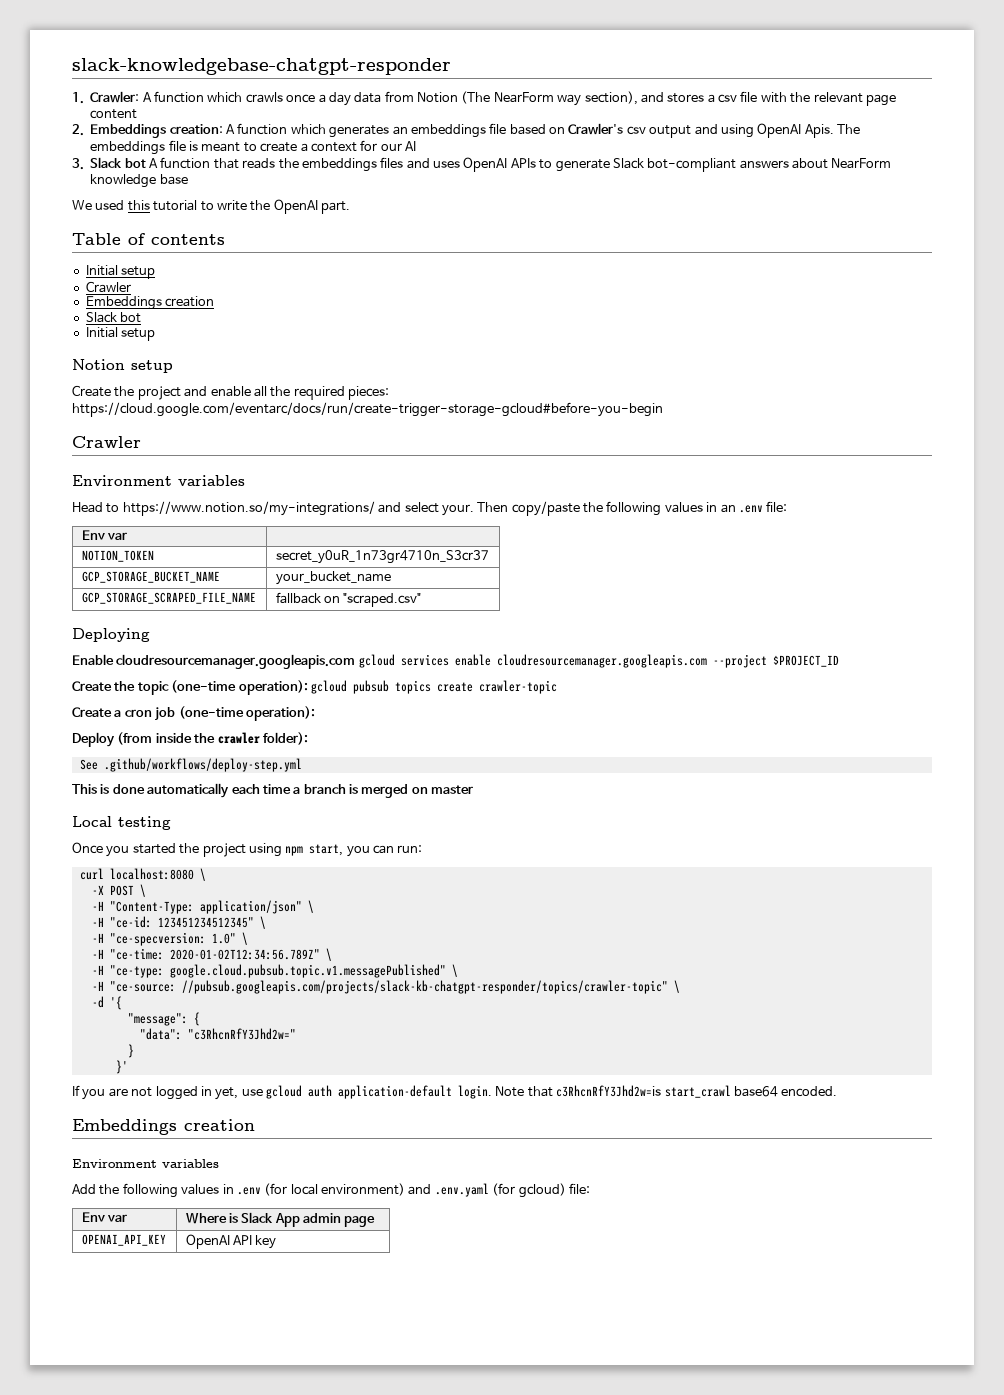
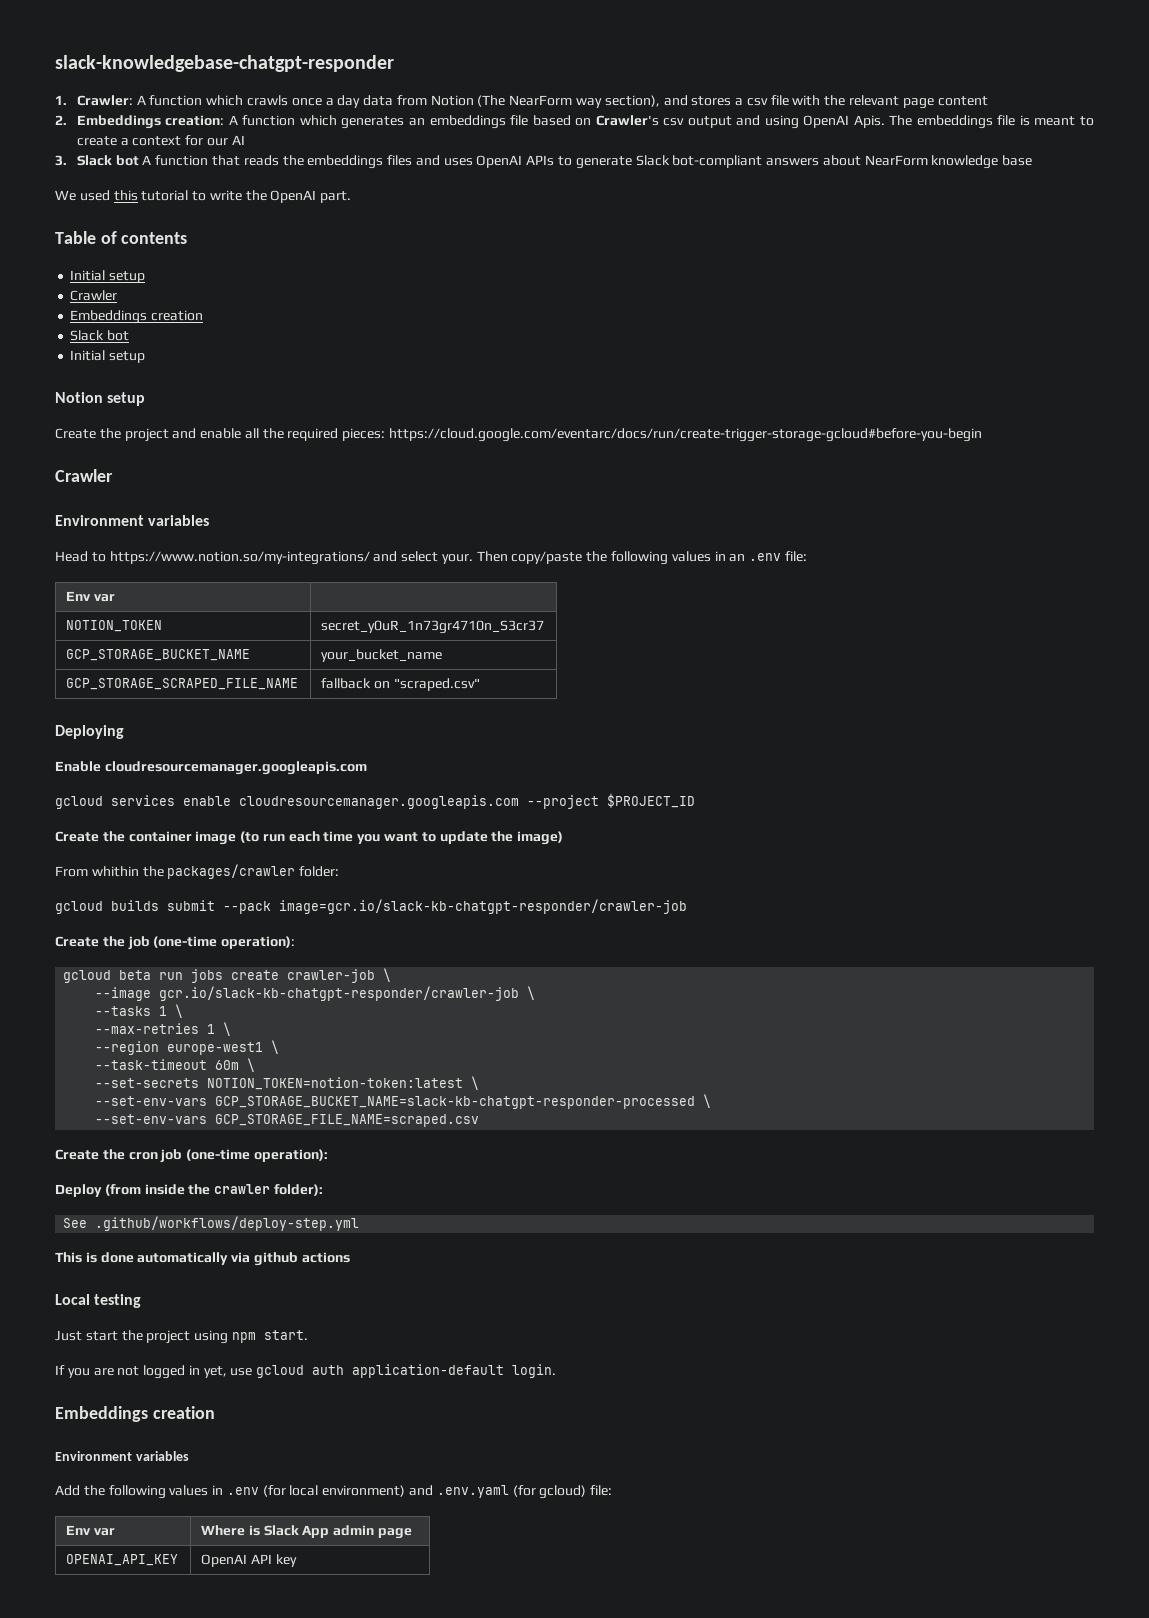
- Enable cloudresourcemanager.googleapis.com gcloud services enable cloudresourcemanager.googleapis.com --project $PROJECT_ID
+ Enable cloudresourcemanager.googleapis.com
+ gcloud services enable cloudresourcemanager.googleapis.com --project $PROJECT_ID
- Create the topic (one-time operation): gcloud pubsub topics create crawler-topic
- Create a cron job (one-time operation):
+ Create the container image (to run each time you want to update the image)
+ From whithin the packages/crawler folder:
+ gcloud builds submit --pack image=gcr.io/slack-kb-chatgpt-responder/crawler-job
+ Create the job (one-time operation):
+ gcloud beta run jobs create crawler-job \
+ --image gcr.io/slack-kb-chatgpt-responder/crawler-job \
+ --tasks 1 \
+ --max-retries 1 \
+ --region europe-west1 \
+ --task-timeout 60m \
+ --set-secrets NOTION_TOKEN=notion-token:latest \
+ --set-env-vars GCP_STORAGE_BUCKET_NAME=slack-kb-chatgpt-responder-processed \
+ --set-env-vars GCP_STORAGE_FILE_NAME=scraped.csv
+ Create the cron job (one-time operation):
- This is done automatically each time a branch is merged on master
+ This is done automatically via github actions
- Once you started the project using npm start, you can run:
- curl localhost:8080 \
- -X POST \
- -H "Content-Type: application/json" \
- -H "ce-id: 123451234512345" \
- -H "ce-specversion: 1.0" \
- -H "ce-time: 2020-01-02T12:34:56.789Z" \
- -H "ce-type: google.cloud.pubsub.topic.v1.messagePublished" \
- -H "ce-source: //pubsub.googleapis.com/projects/slack-kb-chatgpt-responder/topics/crawler-topic" \
- -d '{
- "message": {
- "data": "c3RhcnRfY3Jhd2w="
- }
- }'
+ Just start the project using npm start.
- Note that c3RhcnRfY3Jhd2w=is start_crawl base64 encoded.

